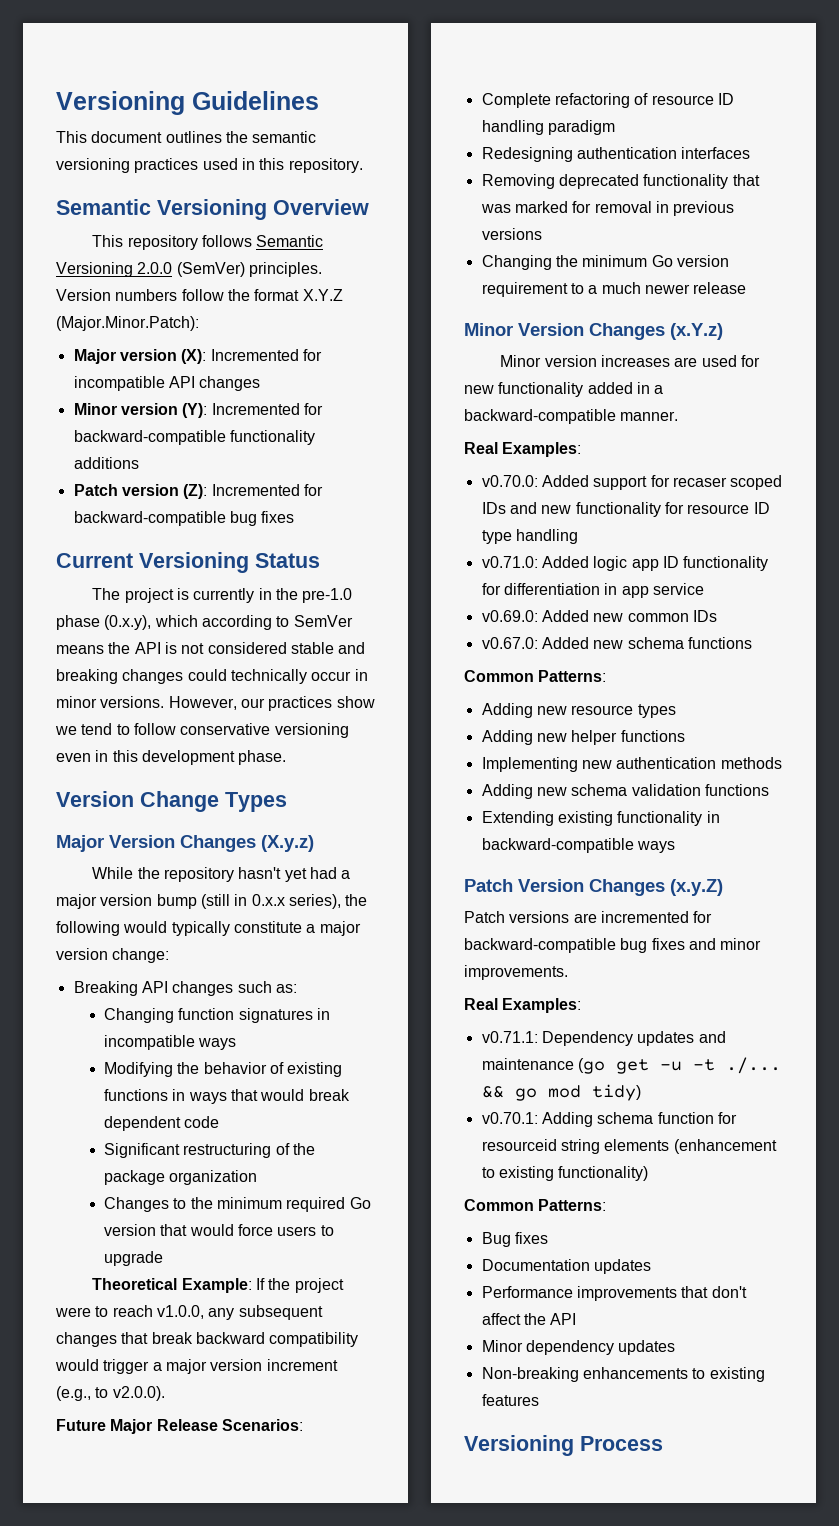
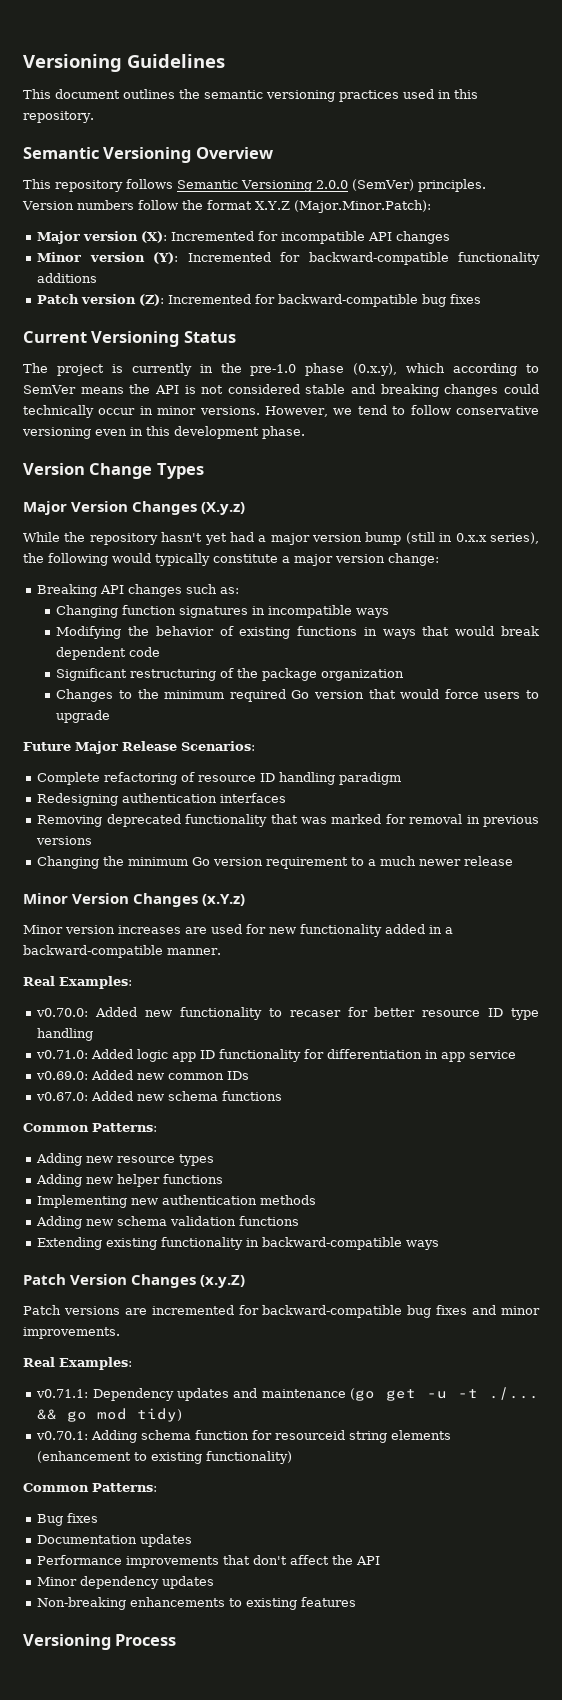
- However, our practices show we tend to follow conservative versioning even in this development phase.
+ However, we tend to follow conservative versioning even in this development phase.
- Theoretical Example: If the project were to reach v1.0.0, any subsequent changes that break backward compatibility would trigger a major version increment (e.g., to v2.0.0).
- v0.70.0: Added support for recaser scoped IDs and new functionality for resource ID type handling
+ v0.70.0: Added new functionality to recaser for better resource ID type handling

